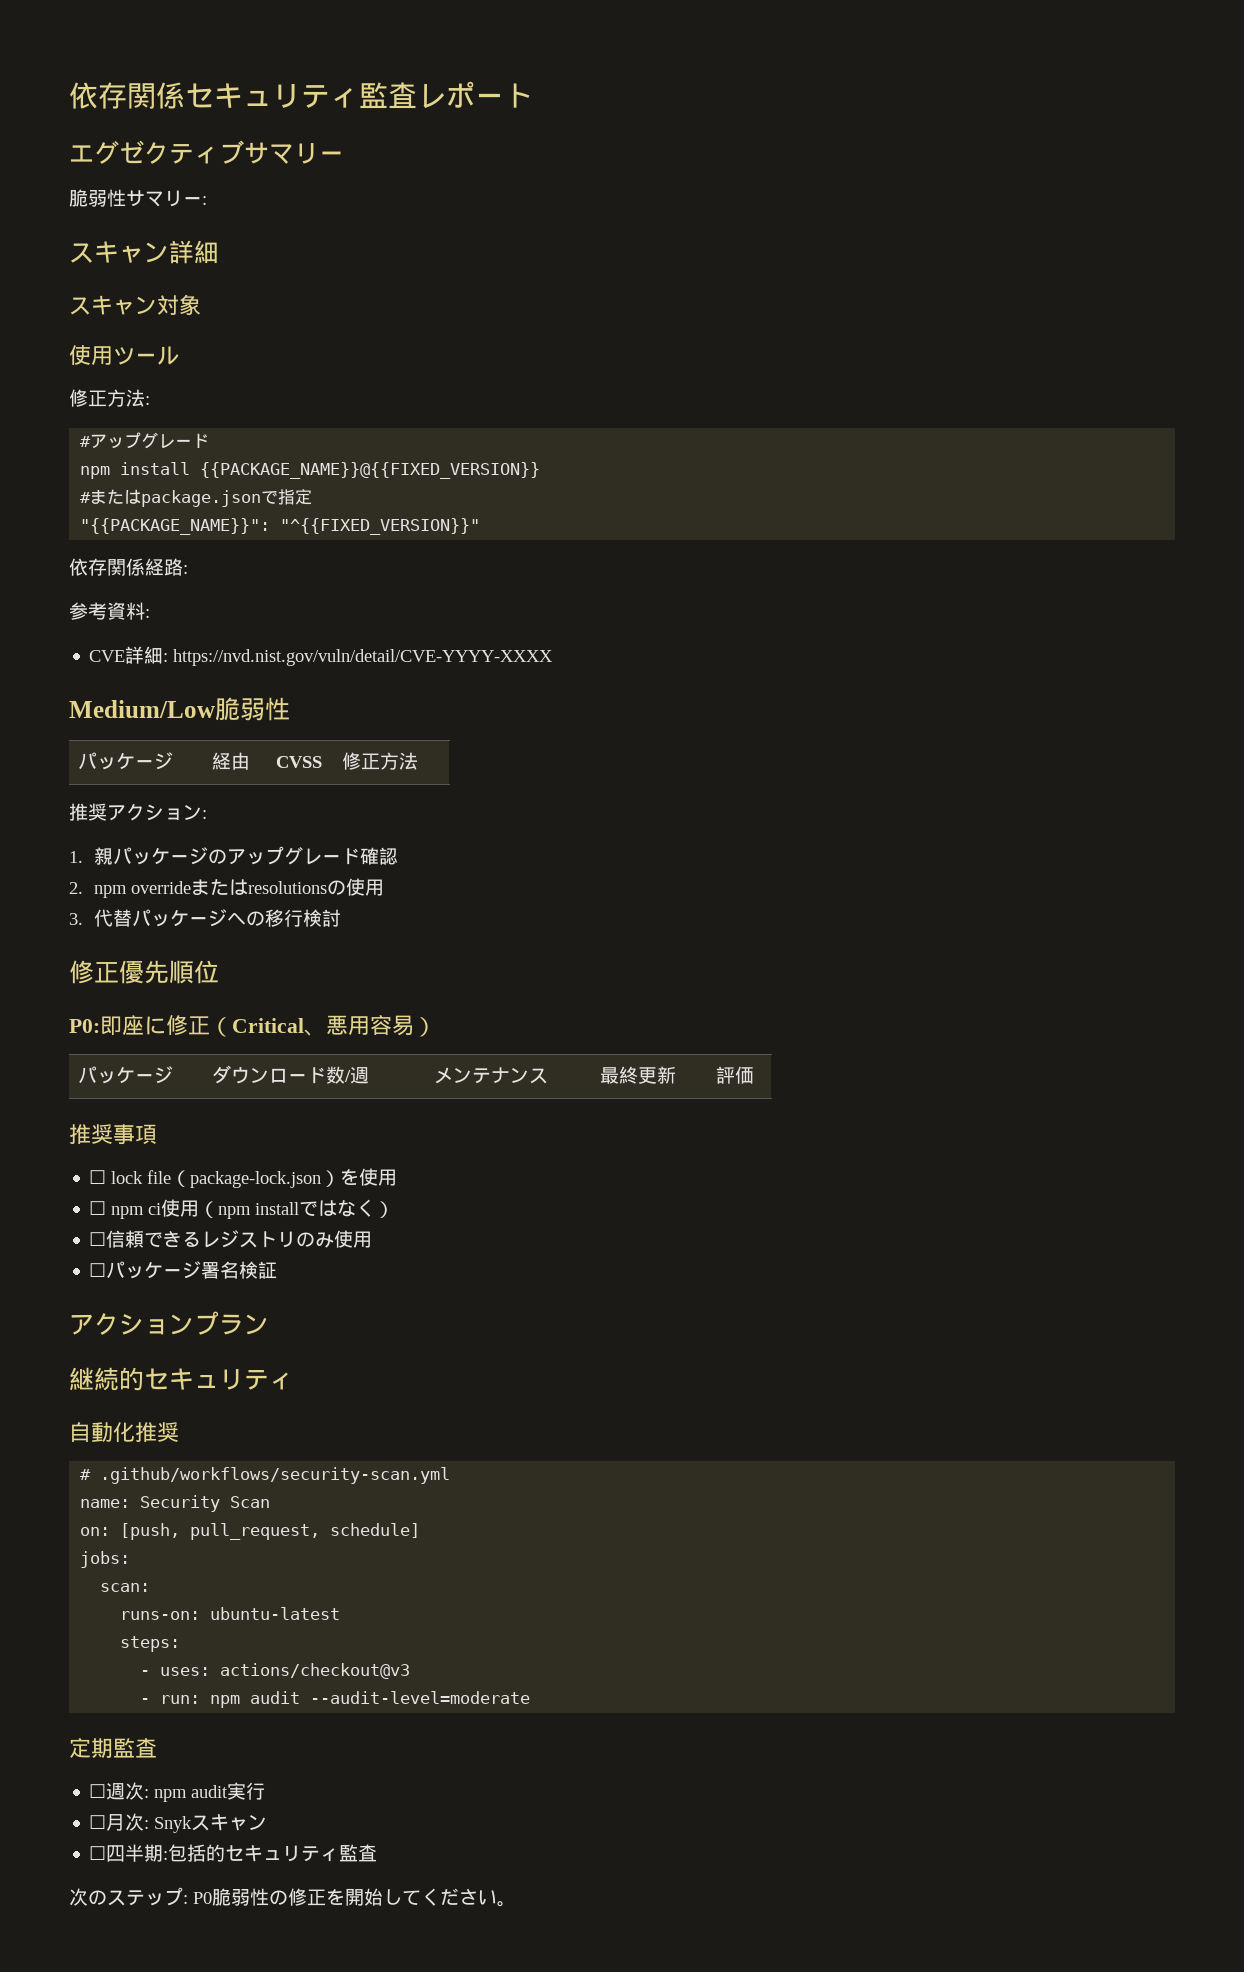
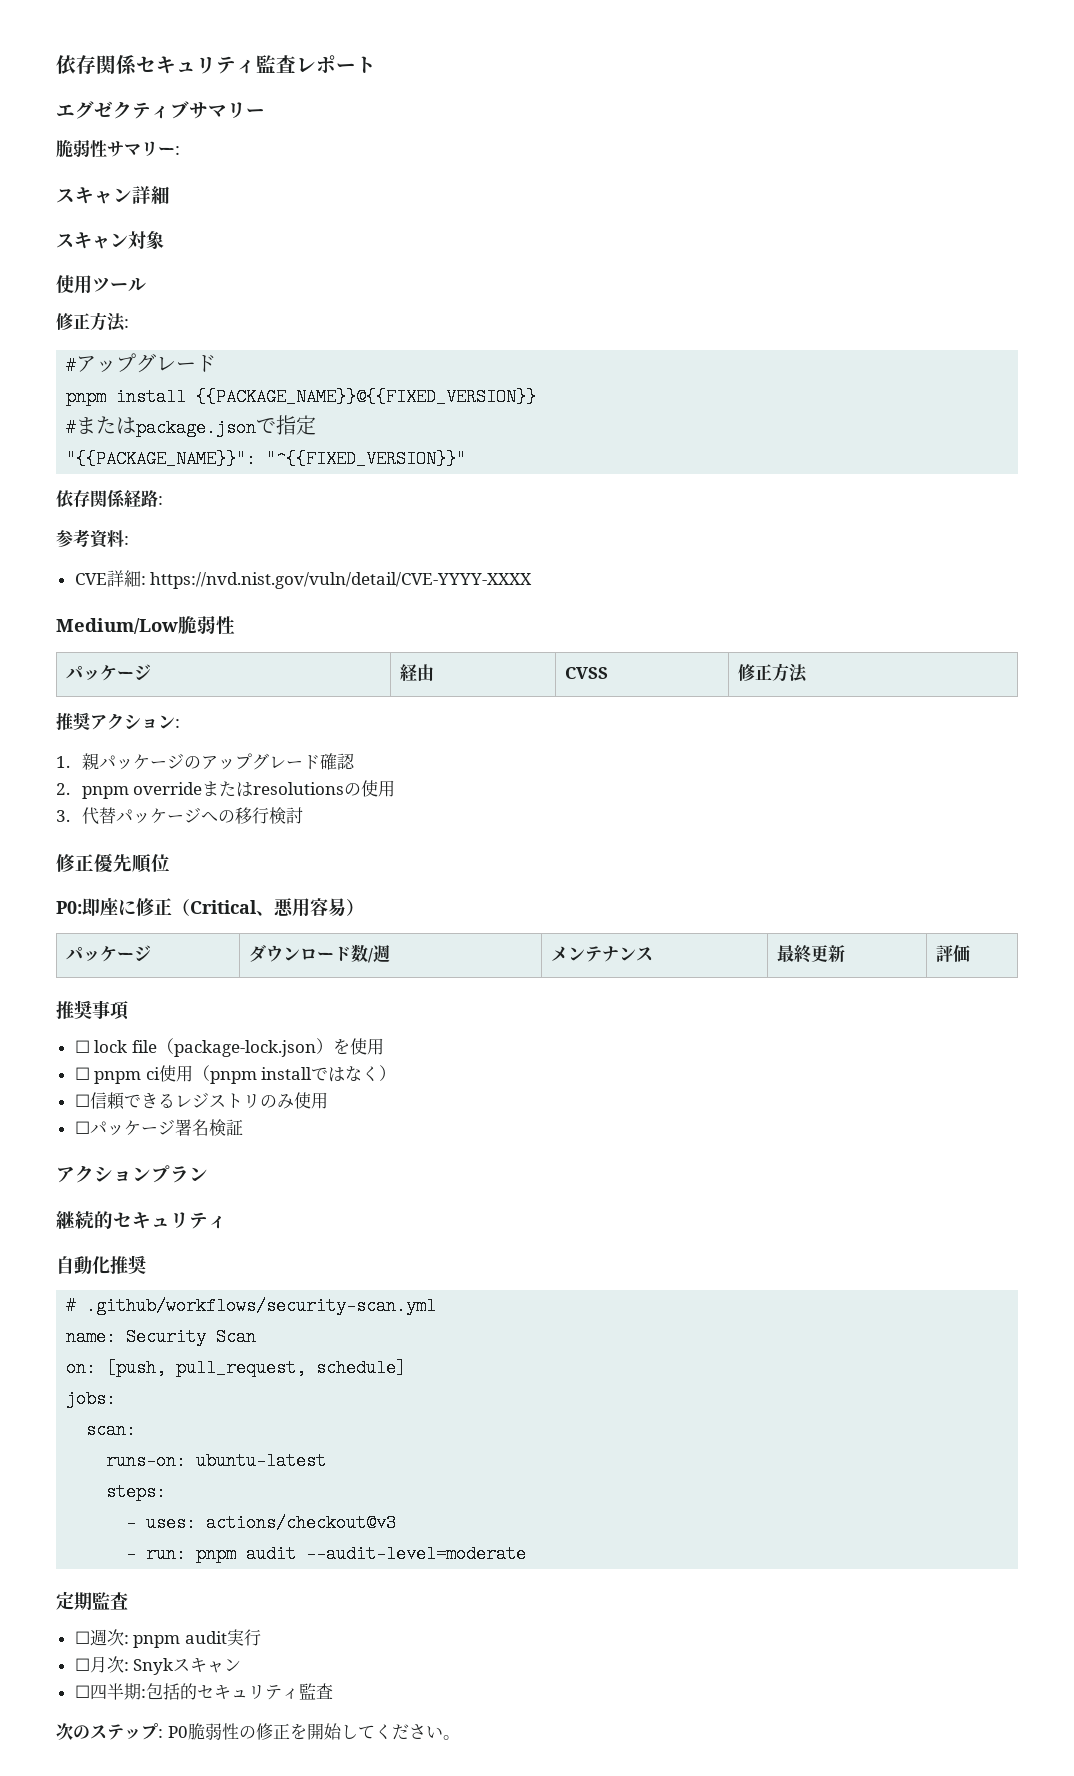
- npm install {{PACKAGE_NAME}}@{{FIXED_VERSION}}
+ pnpm install {{PACKAGE_NAME}}@{{FIXED_VERSION}}
- 2. npm overrideまたはresolutionsの使用
+ 2. pnpm overrideまたはresolutionsの使用
- ☐ npm ci使用（npm installではなく）
+ ☐ pnpm ci使用（pnpm installではなく）
- - run: npm audit --audit-level=moderate
+ - run: pnpm audit --audit-level=moderate
- ☐週次: npm audit実行
+ ☐週次: pnpm audit実行

